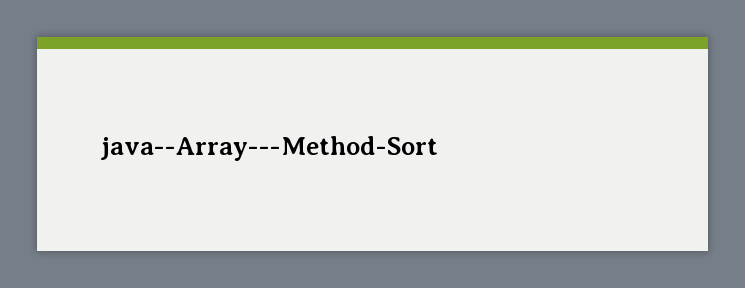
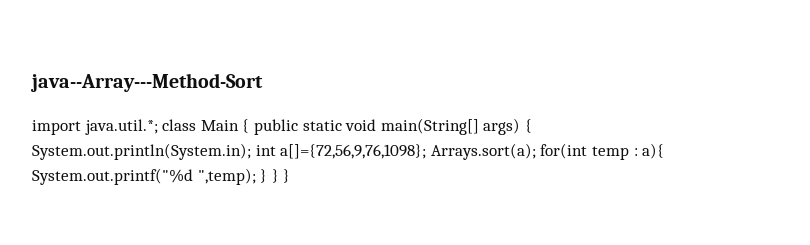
+ import java.util.*; class Main { public static void main(String[] args) { System.out.println(System.in); int a[]={72,56,9,76,1098}; Arrays.sort(a); for(int temp : a){ System.out.printf("%d ",temp); } } }

